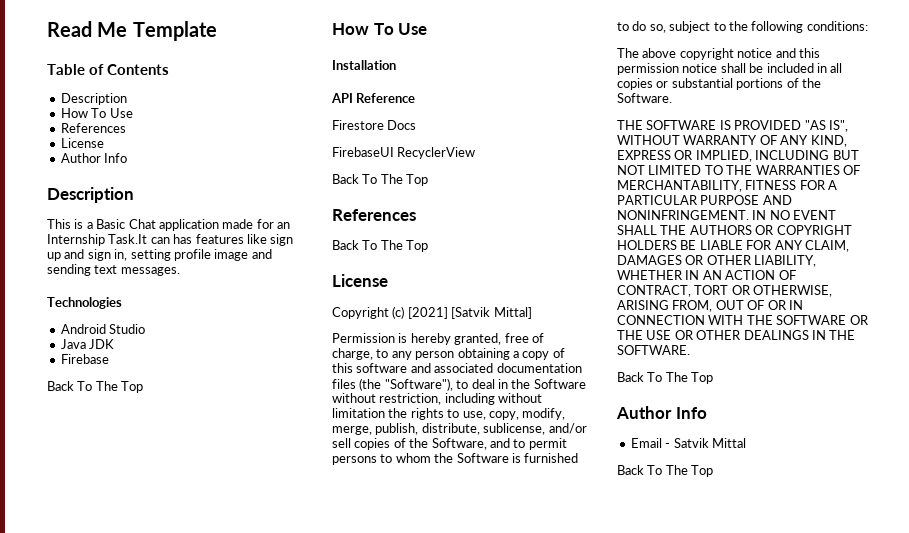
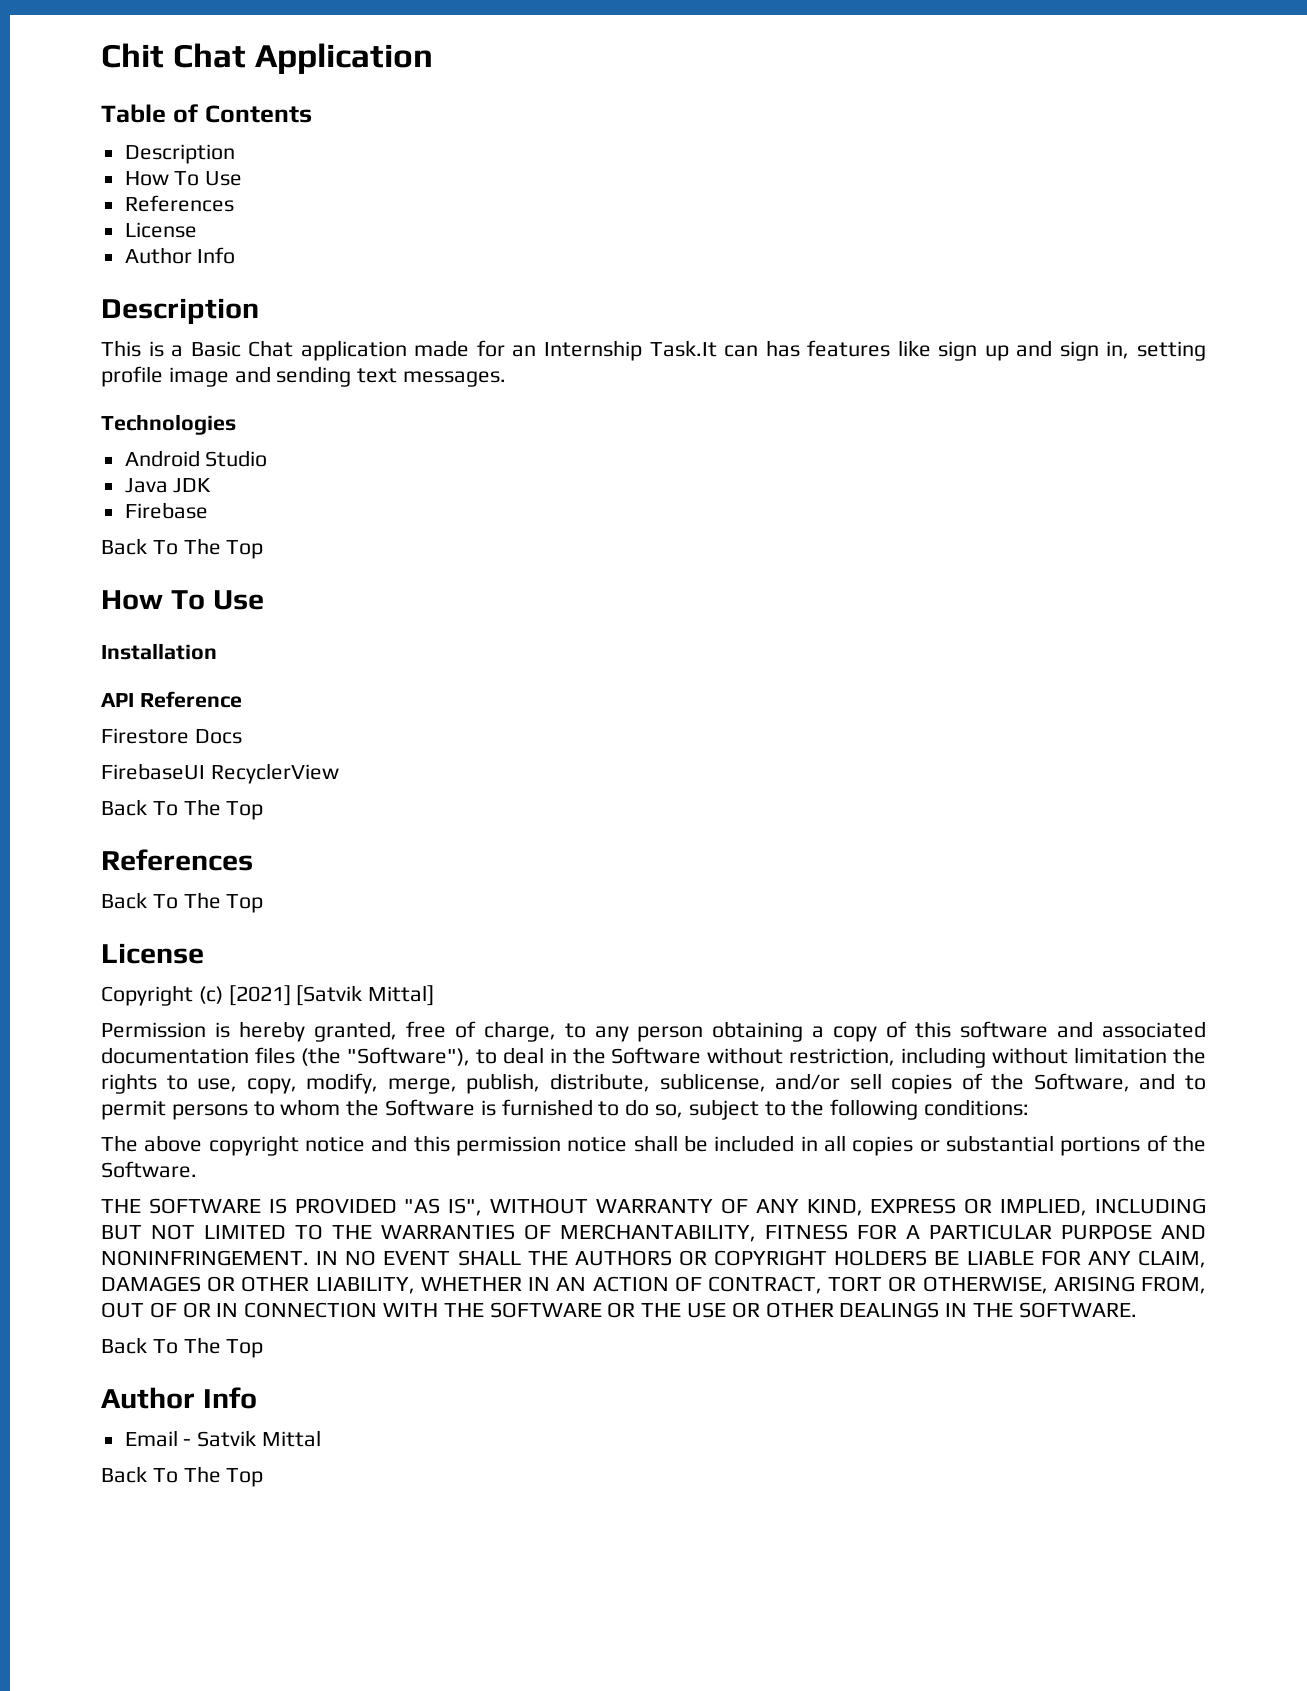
- Read Me Template
+ Chit Chat Application

